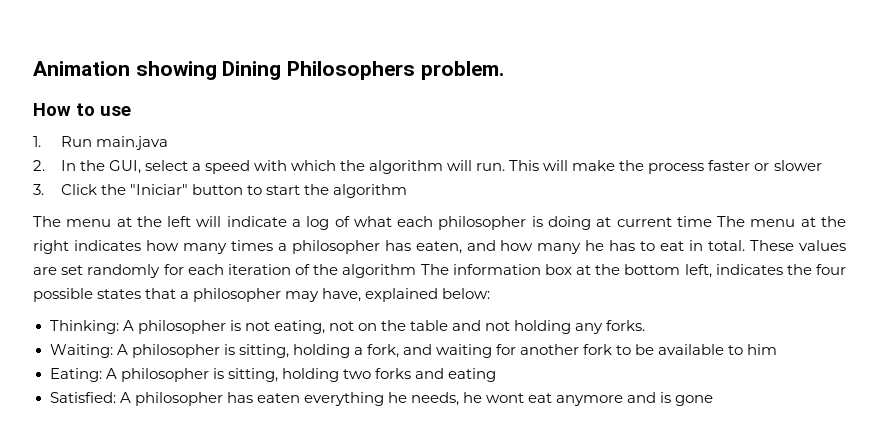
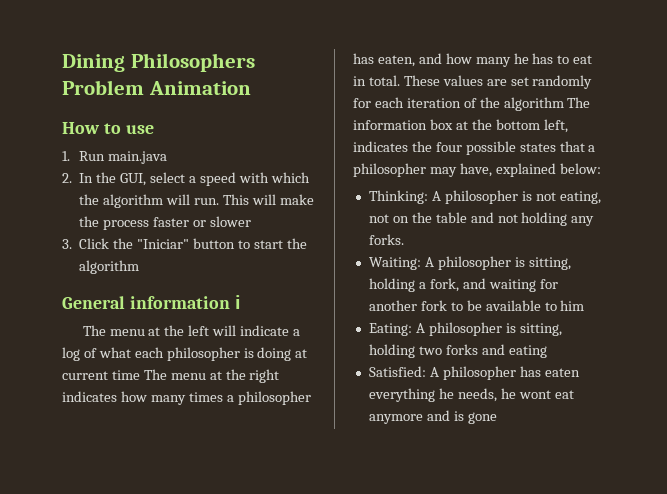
- Animation showing Dining Philosophers problem.
+ Dining Philosophers Problem Animation
+ General information ℹ

